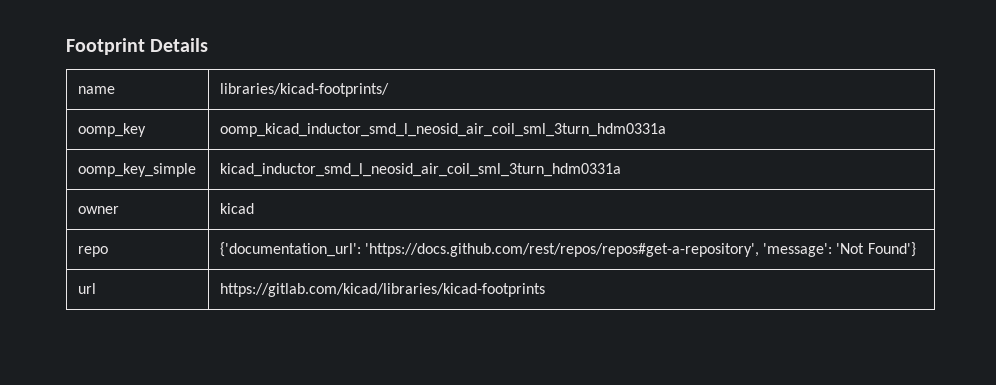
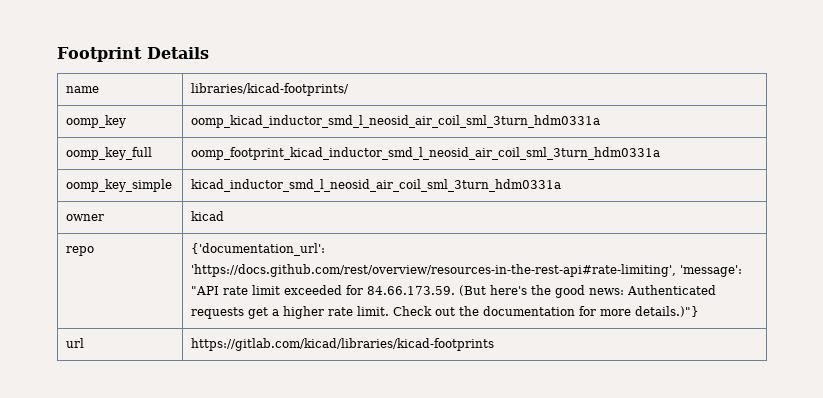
+ oomp_key_full | oomp_footprint_kicad_inductor_smd_l_neosid_air_coil_sml_3turn_hdm0331a
- repo | {'documentation_url': 'https://docs.github.com/rest/repos/repos#get-a-repository', 'message': 'Not Found'}
+ repo | {'documentation_url': 'https://docs.github.com/rest/overview/resources-in-the-rest-api#rate-limiting', 'message': "API rate limit exceeded for 84.66.173.59. (But here's the good news: Authenticated requests get a higher rate limit. Check out the documentation for more details.)"}

